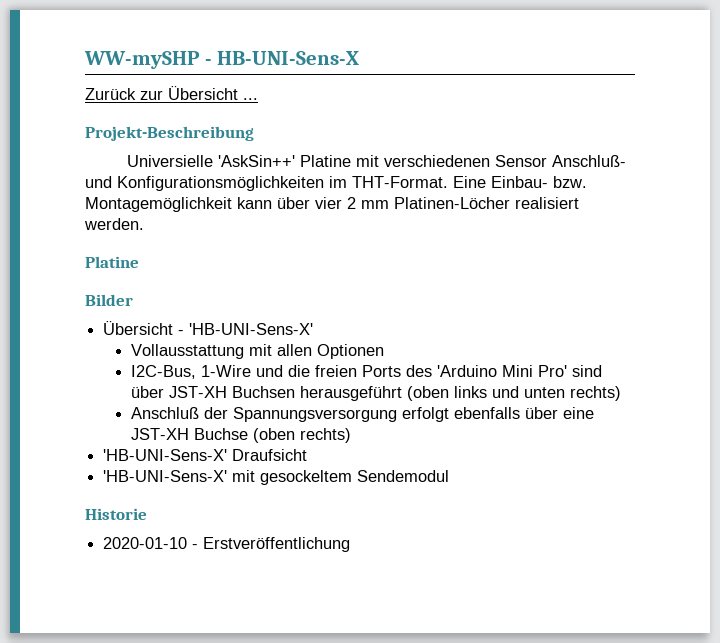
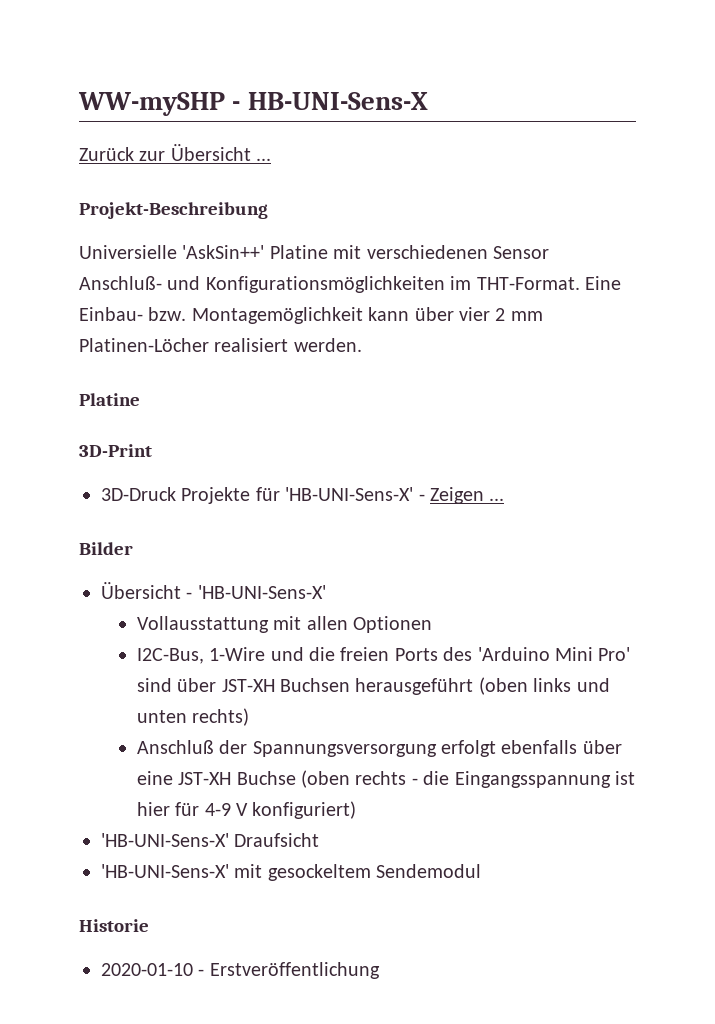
+ 3D-Print
+ 3D-Druck Projekte für 'HB-UNI-Sens-X' - Zeigen ...
- Anschluß der Spannungsversorgung erfolgt ebenfalls über eine JST-XH Buchse (oben rechts)
+ Anschluß der Spannungsversorgung erfolgt ebenfalls über eine JST-XH Buchse (oben rechts - die Eingangsspannung ist hier für 4-9 V konfiguriert)

